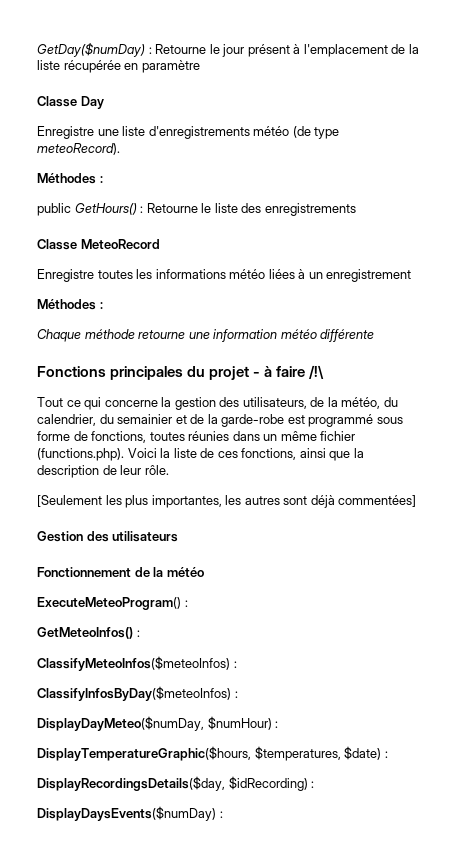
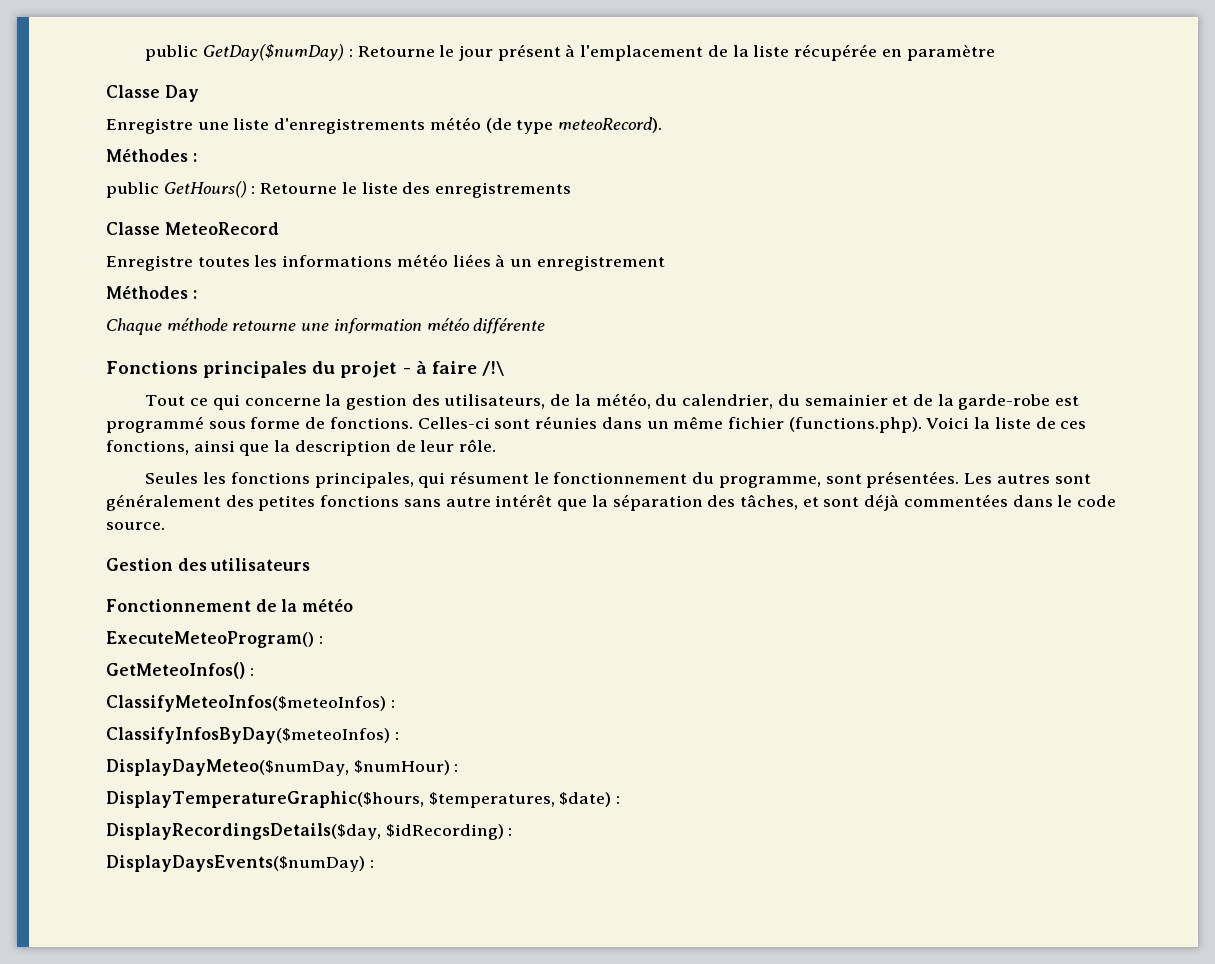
- GetDay($numDay) : Retourne le jour présent à l'emplacement de la liste récupérée en paramètre
+ public GetDay($numDay) : Retourne le jour présent à l'emplacement de la liste récupérée en paramètre
- Tout ce qui concerne la gestion des utilisateurs, de la météo, du calendrier, du semainier et de la garde-robe est programmé sous forme de fonctions, toutes réunies dans un même fichier (functions.php). Voici la liste de ces fonctions, ainsi que la description de leur rôle.
+ Tout ce qui concerne la gestion des utilisateurs, de la météo, du calendrier, du semainier et de la garde-robe est programmé sous forme de fonctions. Celles-ci sont réunies dans un même fichier (functions.php). Voici la liste de ces fonctions, ainsi que la description de leur rôle.
- [Seulement les plus importantes, les autres sont déjà commentées]
+ Seules les fonctions principales, qui résument le fonctionnement du programme, sont présentées. Les autres sont généralement des petites fonctions sans autre intérêt que la séparation des tâches, et sont déjà commentées dans le code source.

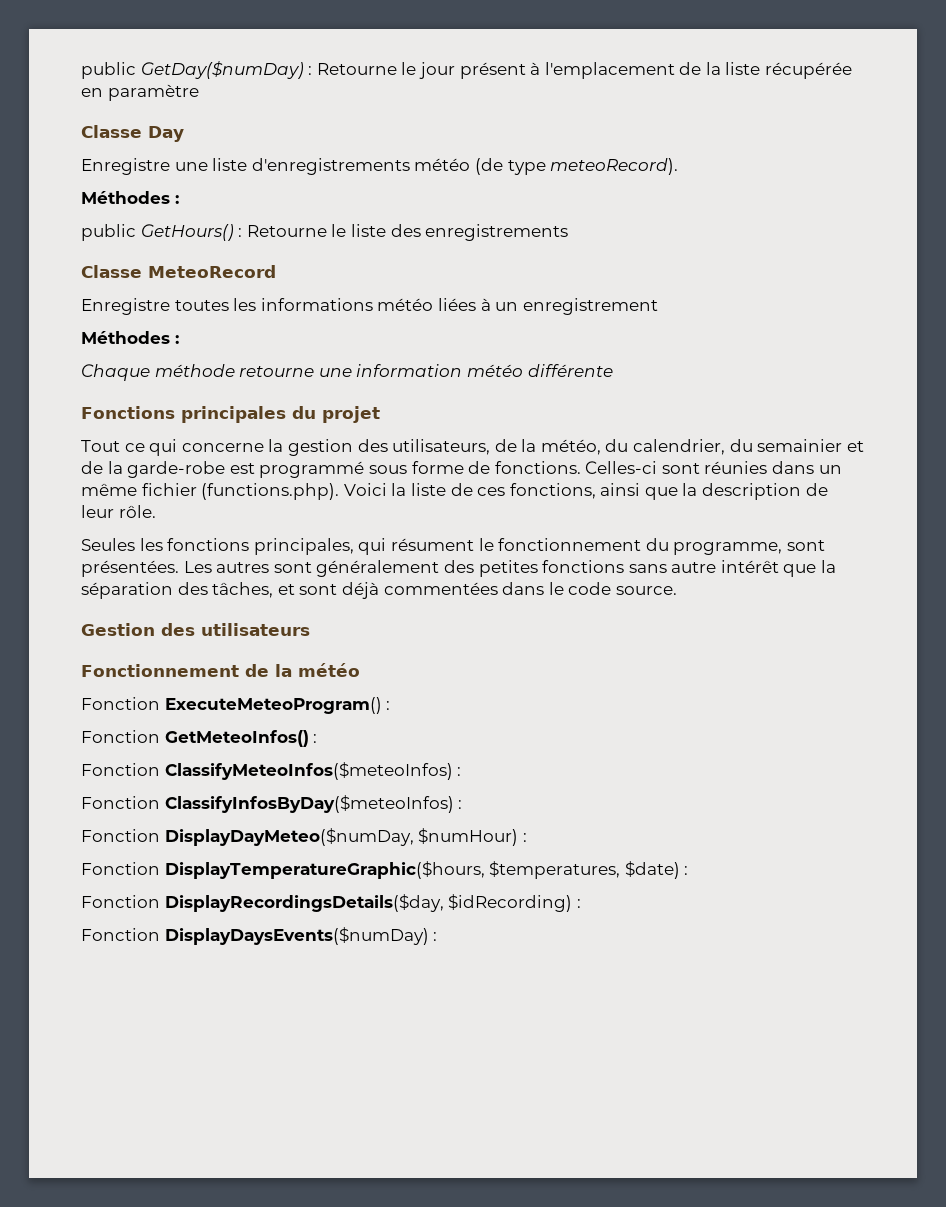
- Fonctions principales du projet - à faire /!\
+ Fonctions principales du projet
- ExecuteMeteoProgram() :
+ Fonction ExecuteMeteoProgram() :
- GetMeteoInfos() :
+ Fonction GetMeteoInfos() :
- ClassifyMeteoInfos($meteoInfos) :
+ Fonction ClassifyMeteoInfos($meteoInfos) :
- ClassifyInfosByDay($meteoInfos) :
+ Fonction ClassifyInfosByDay($meteoInfos) :
- DisplayDayMeteo($numDay, $numHour) :
+ Fonction DisplayDayMeteo($numDay, $numHour) :
- DisplayTemperatureGraphic($hours, $temperatures, $date) :
+ Fonction DisplayTemperatureGraphic($hours, $temperatures, $date) :
- DisplayRecordingsDetails($day, $idRecording) :
+ Fonction DisplayRecordingsDetails($day, $idRecording) :
- DisplayDaysEvents($numDay) :
+ Fonction DisplayDaysEvents($numDay) :

